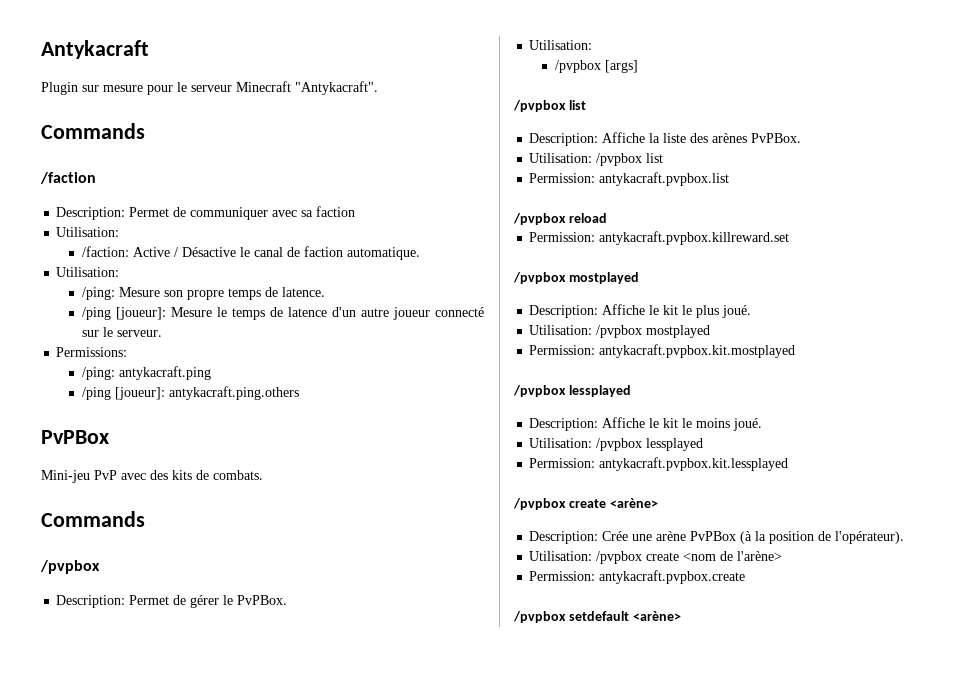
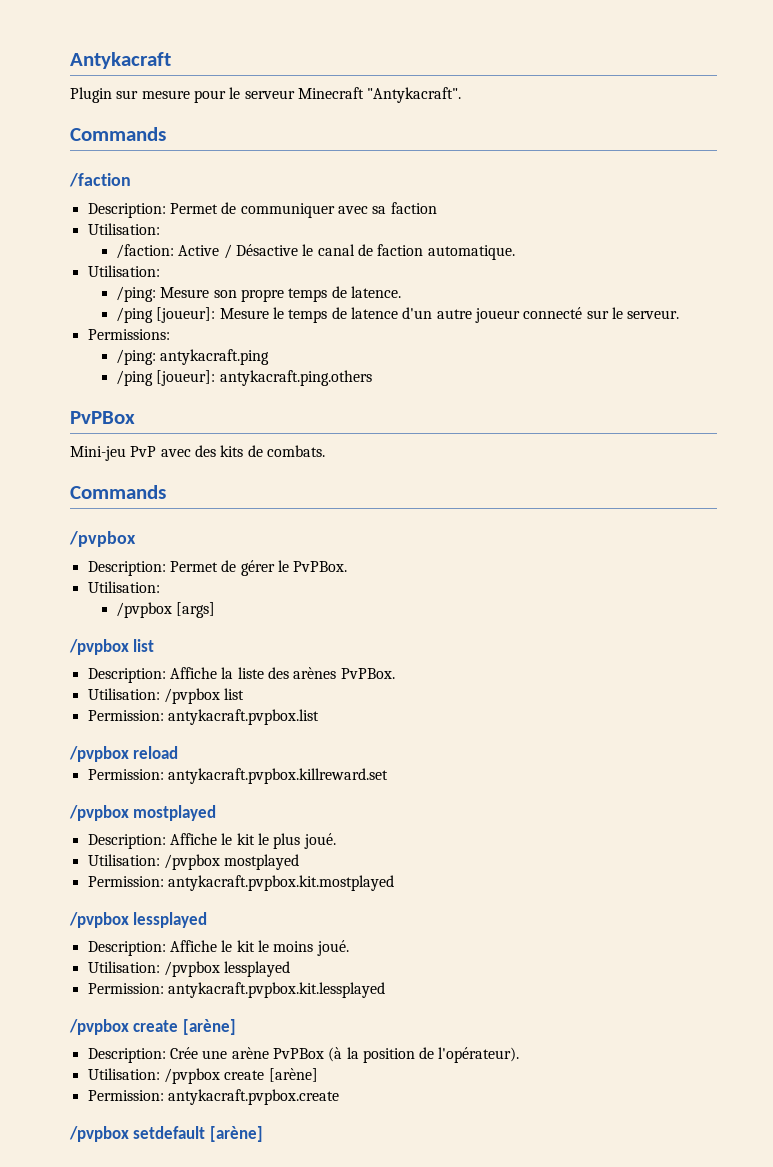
  Permission: antykacraft.pvpbox.kit.lessplayed
- /pvpbox create <arène>
+ /pvpbox create [arène]
- Utilisation: /pvpbox create <nom de l'arène>
+ Utilisation: /pvpbox create [arène]
- /pvpbox setdefault <arène>
+ /pvpbox setdefault [arène]

